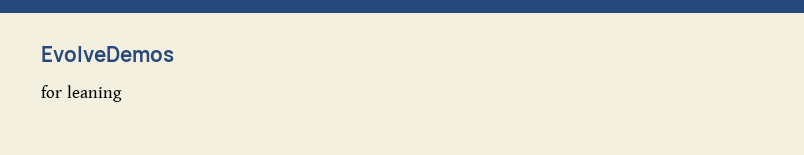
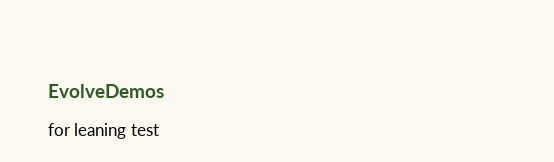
- for leaning
+ for leaning test

